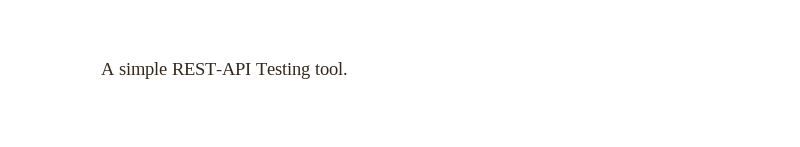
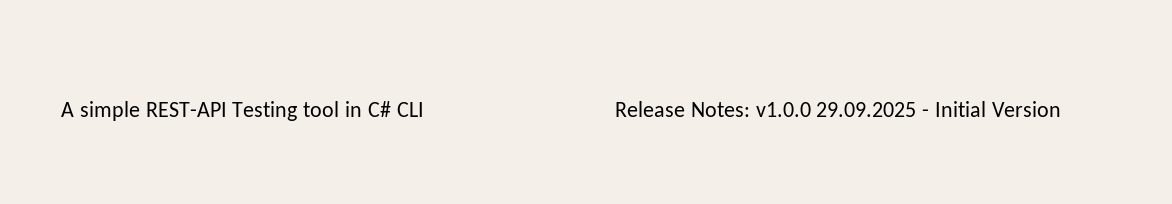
- A simple REST-API Testing tool.
+ A simple REST-API Testing tool in C# CLI
+ Release Notes: v1.0.0 29.09.2025 - Initial Version

